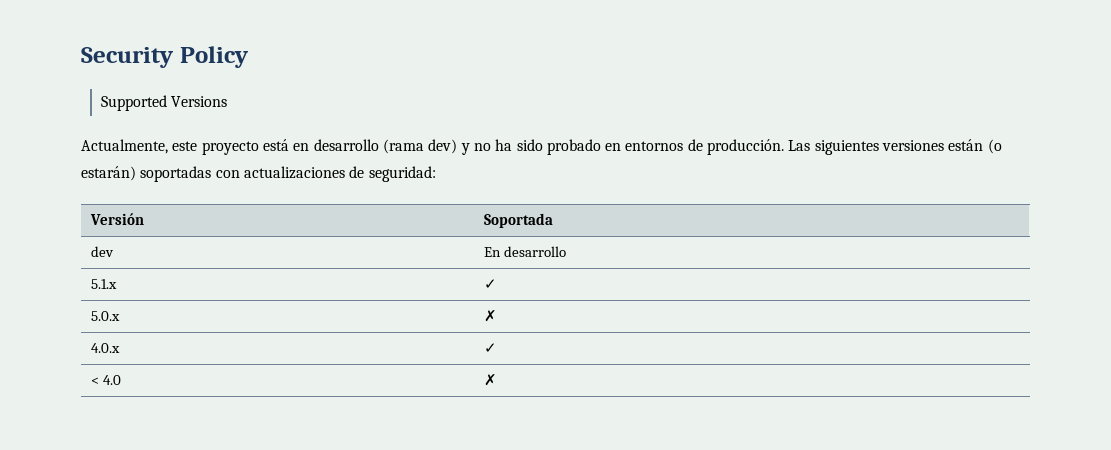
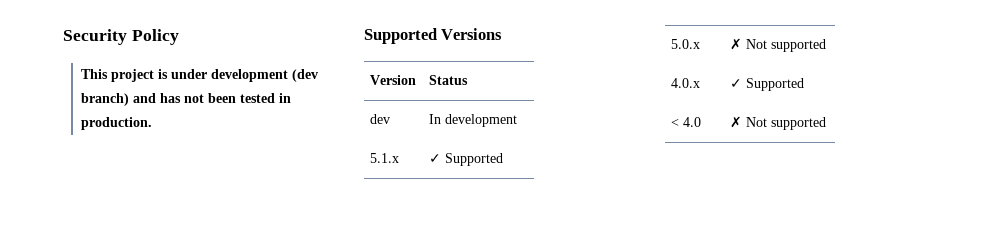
+ This project is under development (dev branch) and has not been tested in production.
  Supported Versions
- Actualmente, este proyecto está en desarrollo (rama dev) y no ha sido probado en entornos de producción. Las siguientes versiones están (o estarán) soportadas con actualizaciones de seguridad:
- Versión | Soportada
+ Version | Status
- dev | En desarrollo
+ dev | In development
- 5.1.x | ✓
+ 5.1.x | ✓ Supported
- 5.0.x | ✗
+ 5.0.x | ✗ Not supported
- 4.0.x | ✓
+ 4.0.x | ✓ Supported
- < 4.0 | ✗
+ < 4.0 | ✗ Not supported

